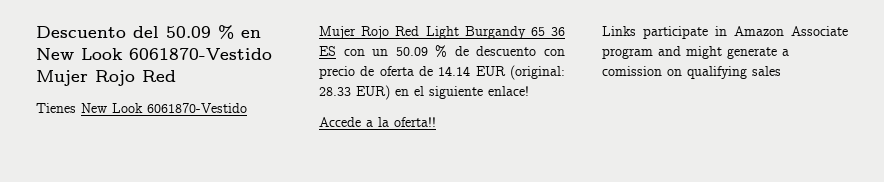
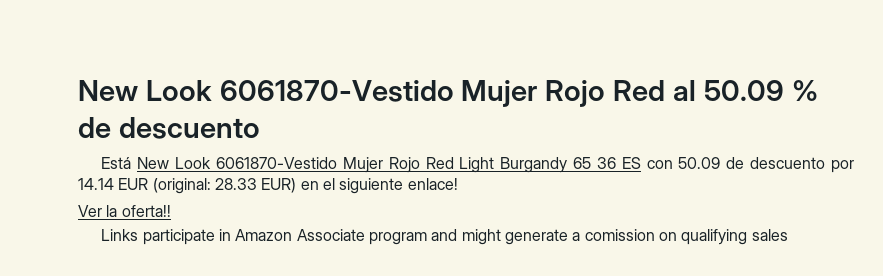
- Descuento del 50.09 % en New Look 6061870-Vestido Mujer Rojo Red
- Tienes New Look 6061870-Vestido Mujer Rojo Red Light Burgandy 65 36 ES con un 50.09 % de descuento con precio de oferta de 14.14 EUR (original: 28.33 EUR) en el siguiente enlace!
+ New Look 6061870-Vestido Mujer Rojo Red al 50.09 % de descuento
+ Está New Look 6061870-Vestido Mujer Rojo Red Light Burgandy 65 36 ES con 50.09 de descuento por 14.14 EUR (original: 28.33 EUR) en el siguiente enlace!
- Accede a la oferta!!
+ Ver la oferta!!

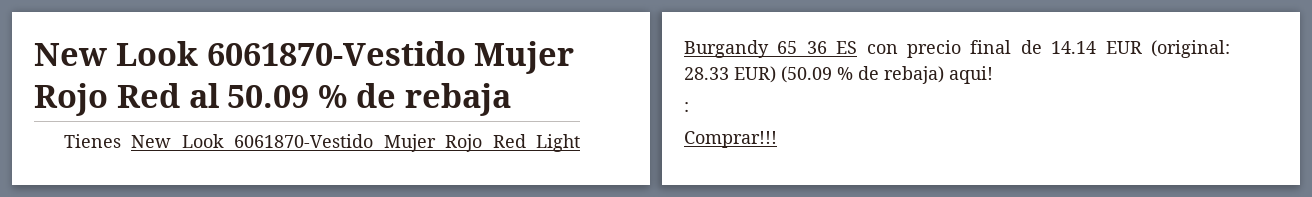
- New Look 6061870-Vestido Mujer Rojo Red al 50.09 % de descuento
- Está New Look 6061870-Vestido Mujer Rojo Red Light Burgandy 65 36 ES con 50.09 de descuento por 14.14 EUR (original: 28.33 EUR) en el siguiente enlace!
- Ver la oferta!!
- Links participate in Amazon Associate program and might generate a comission on qualifying sales
+ New Look 6061870-Vestido Mujer Rojo Red al 50.09 % de rebaja
+ Tienes New Look 6061870-Vestido Mujer Rojo Red Light Burgandy 65 36 ES con precio final de 14.14 EUR (original: 28.33 EUR) (50.09 % de rebaja) aqui!
+ :
+ Comprar!!!

